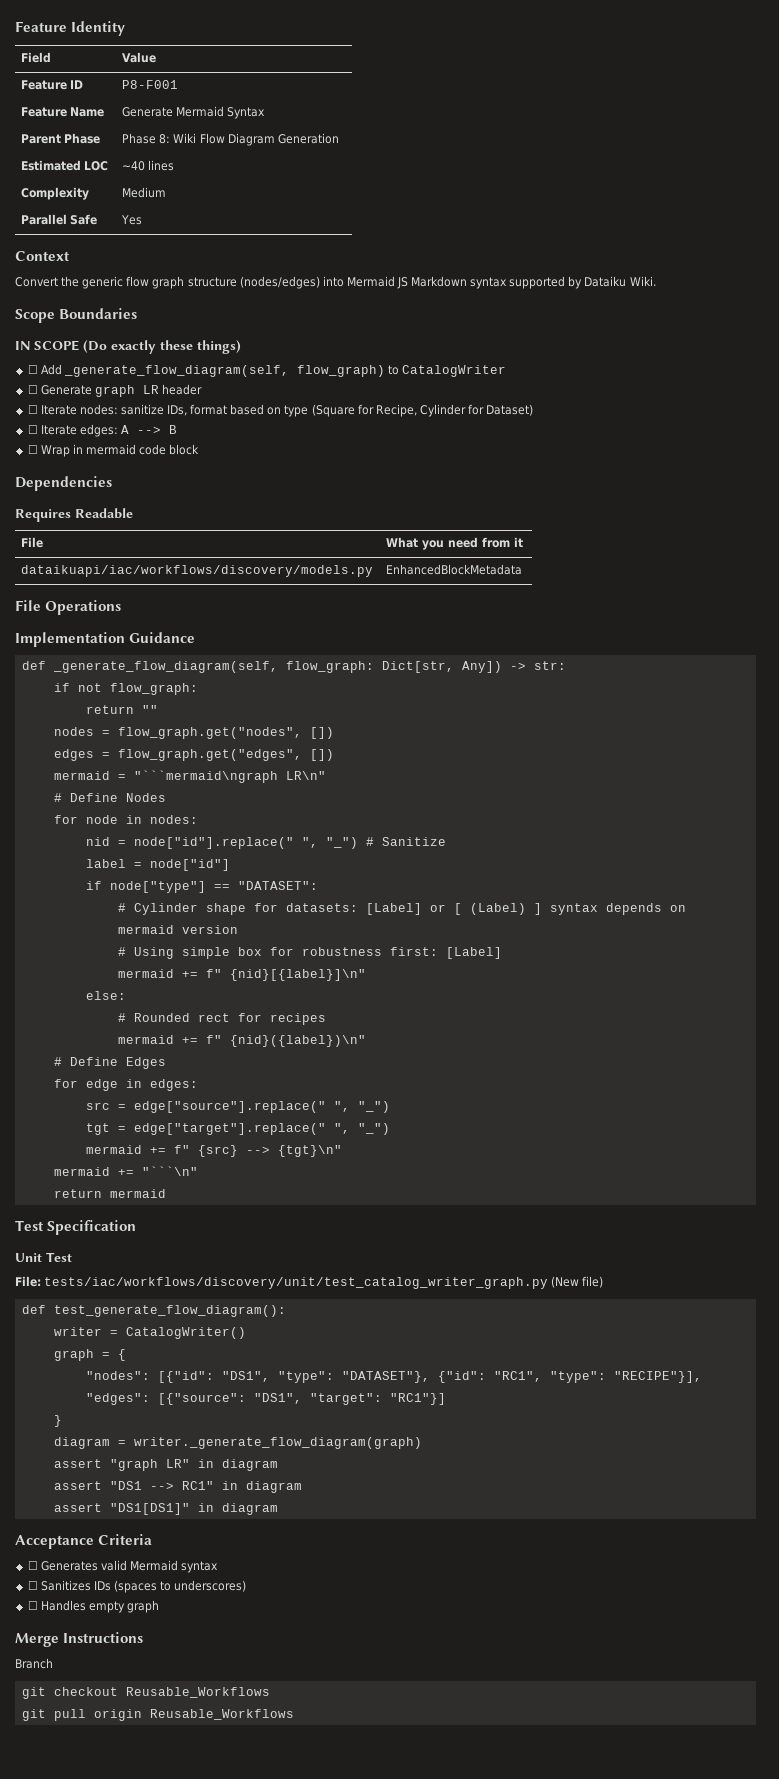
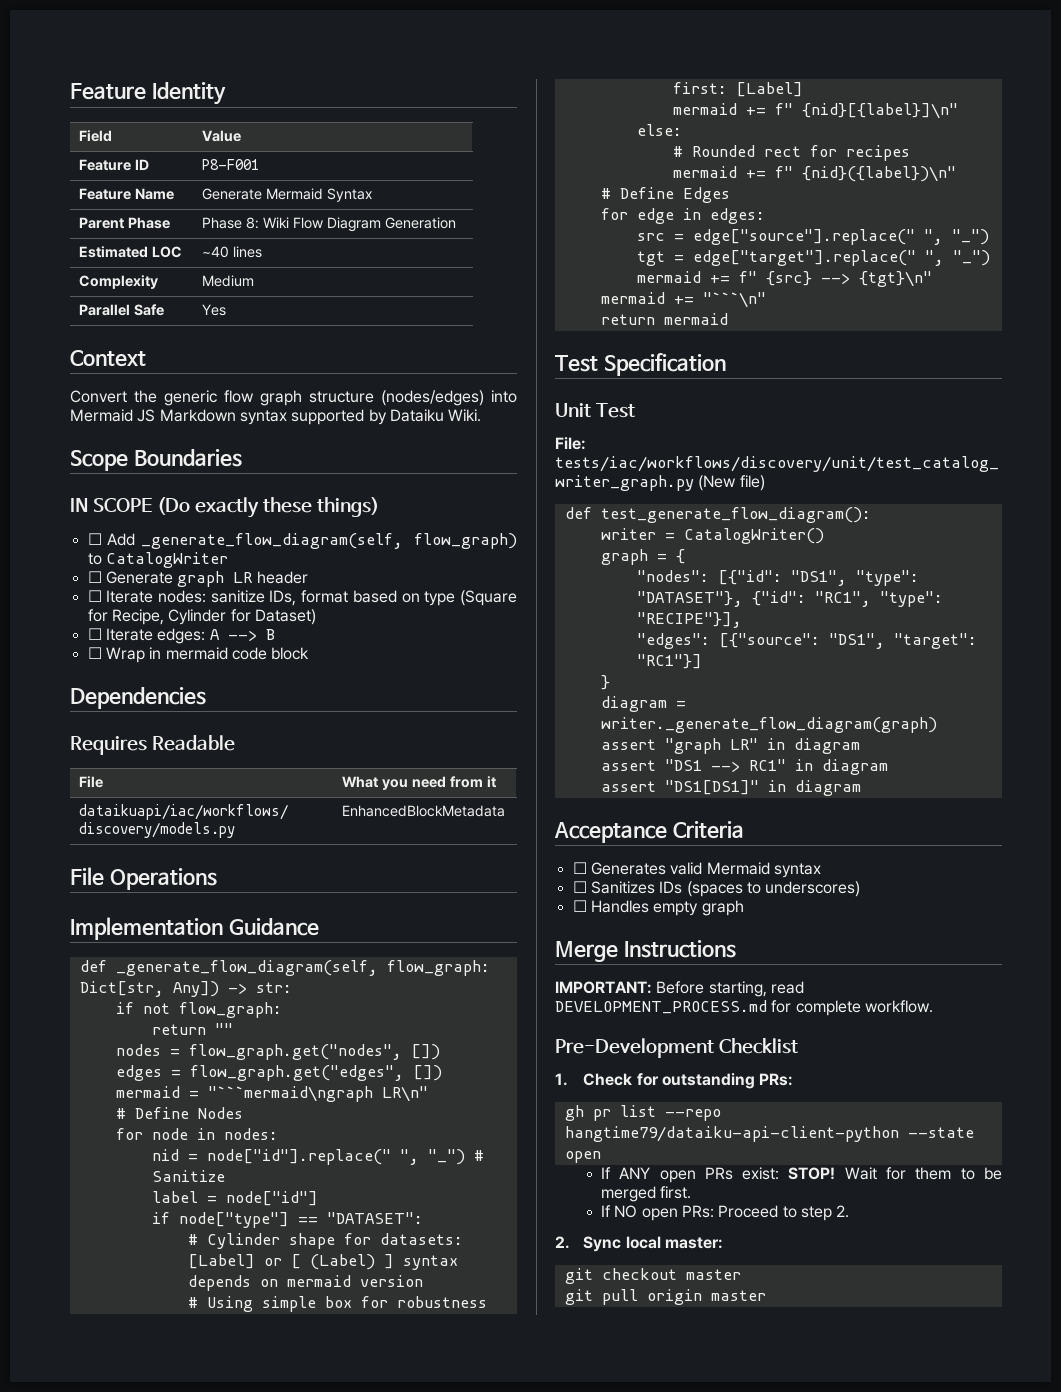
- Branch
+ IMPORTANT: Before starting, read DEVELOPMENT_PROCESS.md for complete workflow.
+ Pre-Development Checklist
+ 1. Check for outstanding PRs:
+ gh pr list --repo hangtime79/dataiku-api-client-python --state open
+ If ANY open PRs exist: STOP! Wait for them to be merged first.
+ If NO open PRs: Proceed to step 2.
+ 2. Sync local master:
- git checkout Reusable_Workflows
+ git checkout master
- git pull origin Reusable_Workflows
+ git pull origin master

